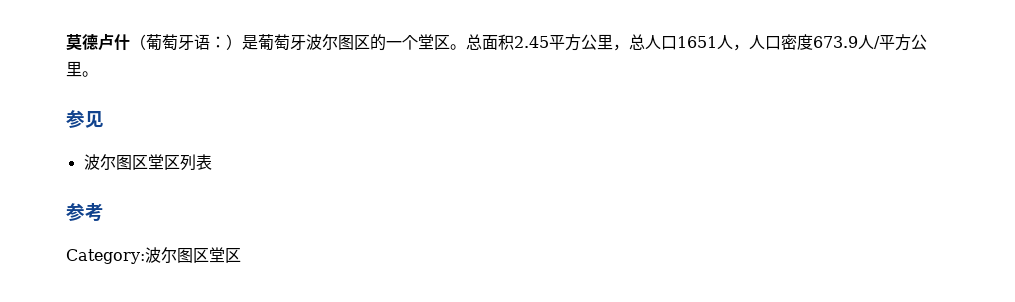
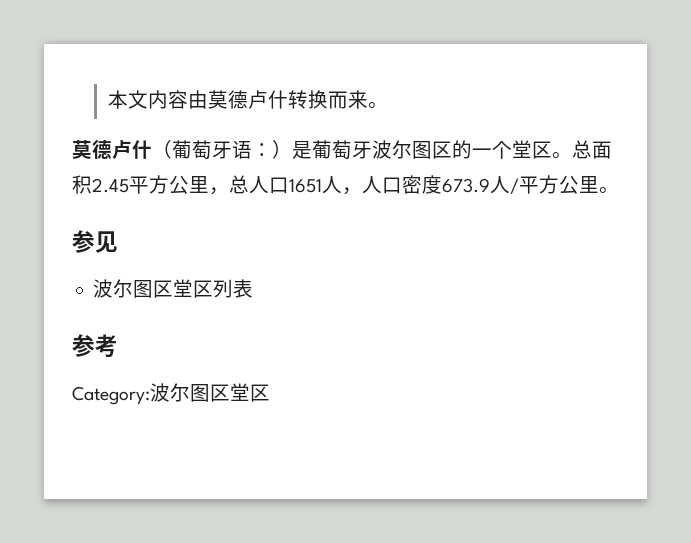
+ 本文内容由莫德卢什转换而来。

